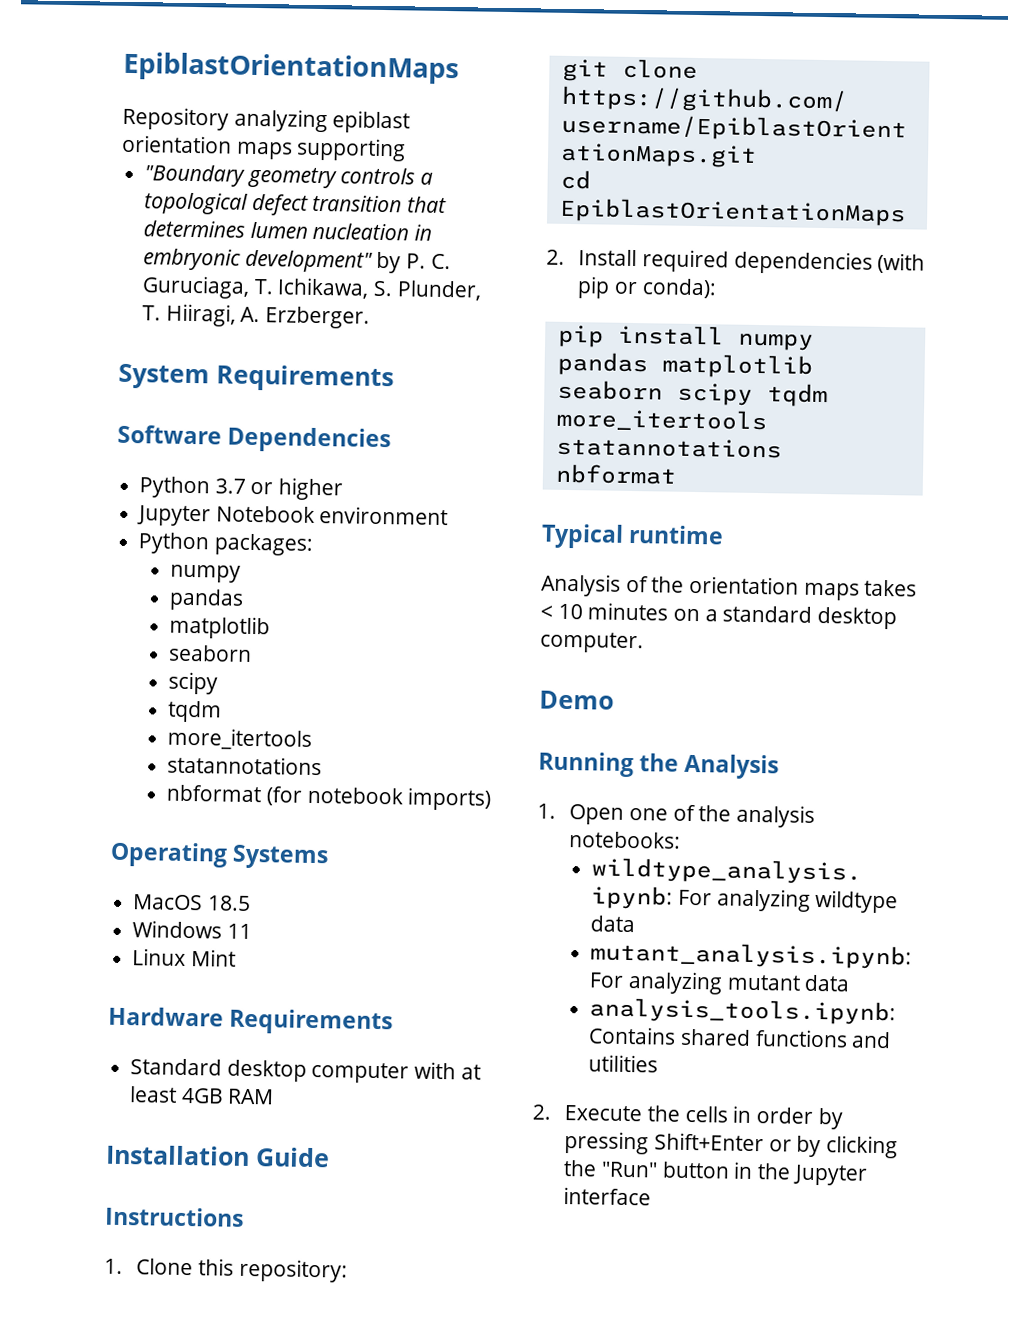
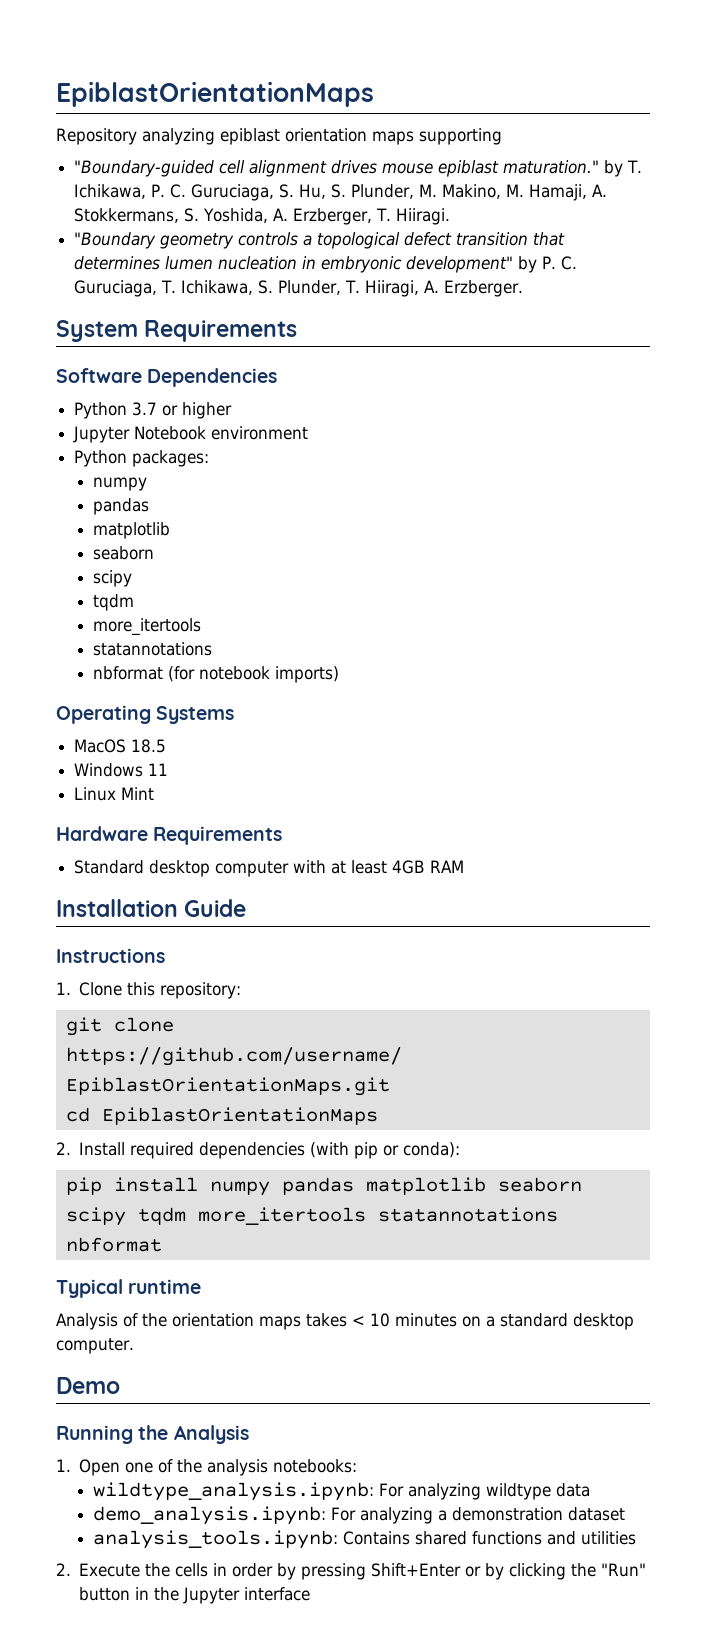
+ "Boundary-guided cell alignment drives mouse epiblast maturation." by T. Ichikawa, P. C. Guruciaga, S. Hu, S. Plunder, M. Makino, M. Hamaji, A. Stokkermans, S. Yoshida, A. Erzberger, T. Hiiragi.
- mutant_analysis.ipynb: For analyzing mutant data
+ demo_analysis.ipynb: For analyzing a demonstration dataset

